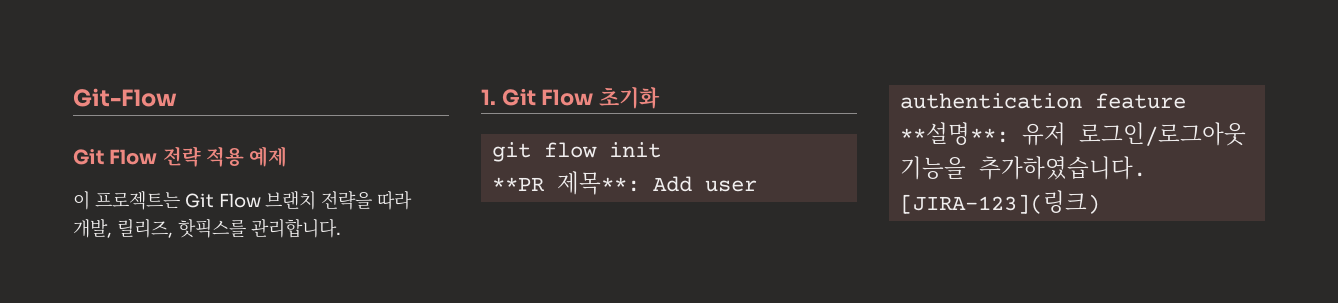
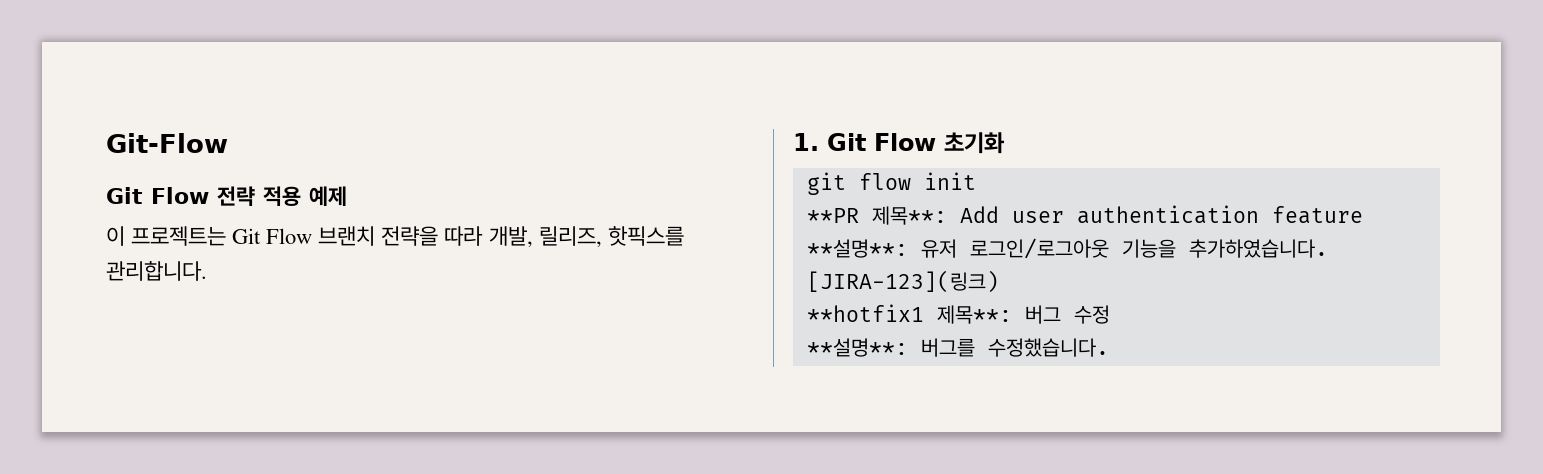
+ **hotfix1 제목**: 버그 수정
+ **설명**: 버그를 수정했습니다.

